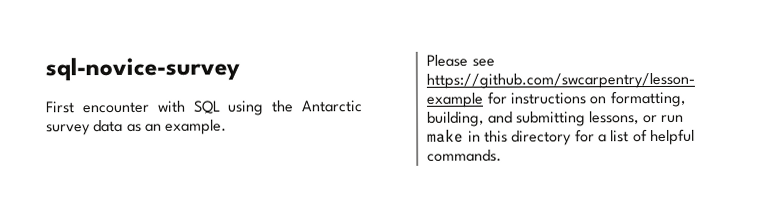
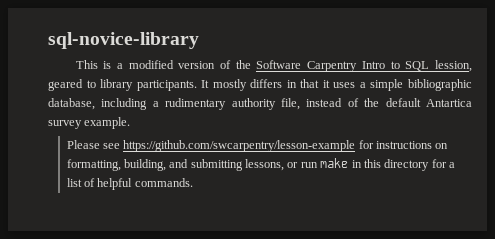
- sql-novice-survey
- First encounter with SQL using the Antarctic survey data as an example.
+ sql-novice-library
+ This is a modified version of the Software Carpentry Intro to SQL lession, geared to library participants. It mostly differs in that it uses a simple bibliographic database, including a rudimentary authority file, instead of the default Antartica survey example.

